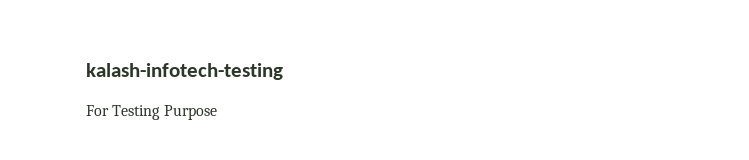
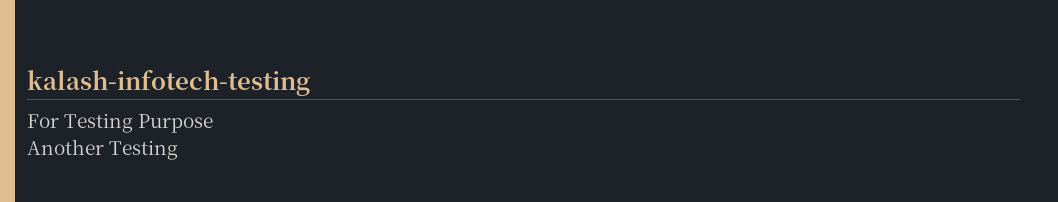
+ Another Testing

